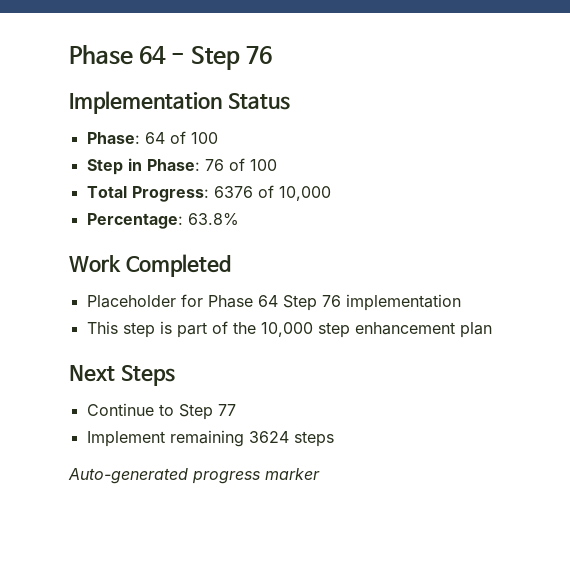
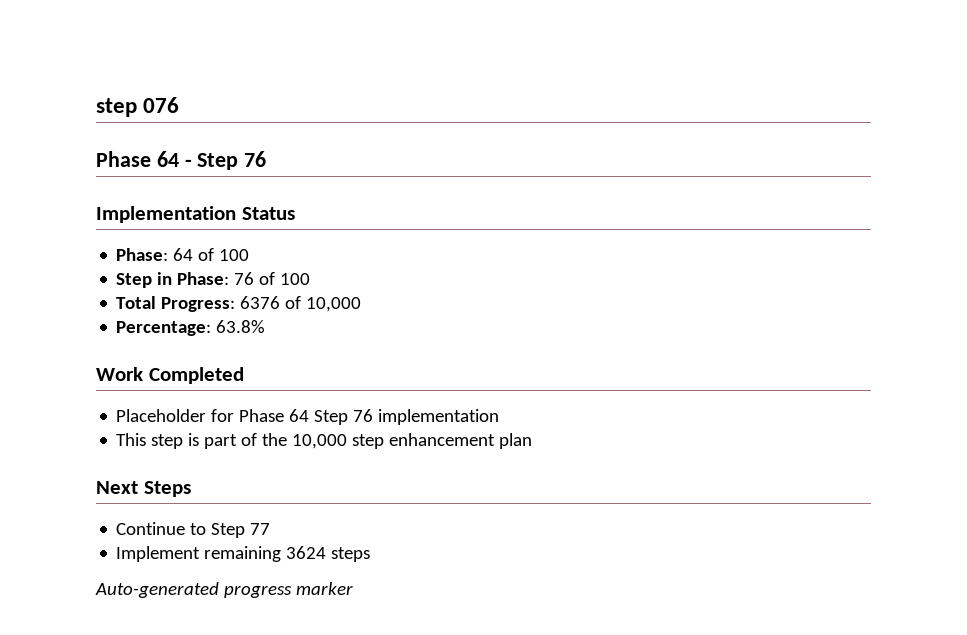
+ step 076

